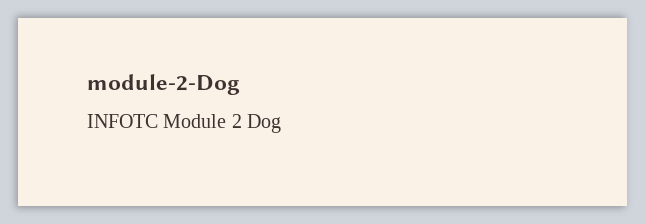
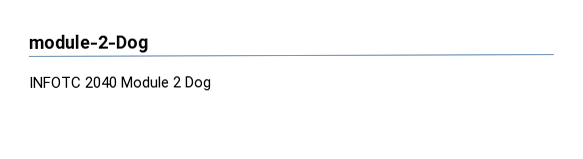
- INFOTC Module 2 Dog
+ INFOTC 2040 Module 2 Dog

